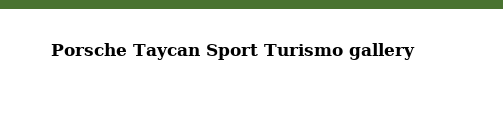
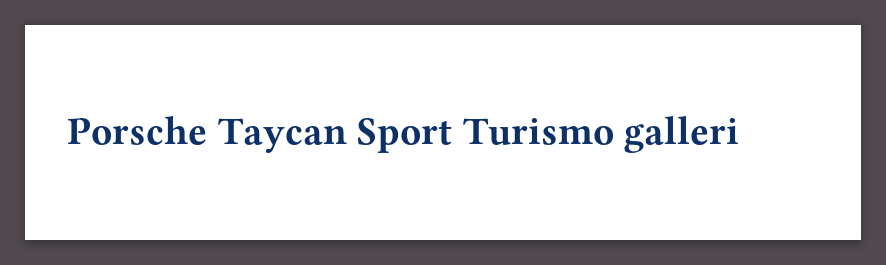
- Porsche Taycan Sport Turismo gallery
+ Porsche Taycan Sport Turismo galleri

